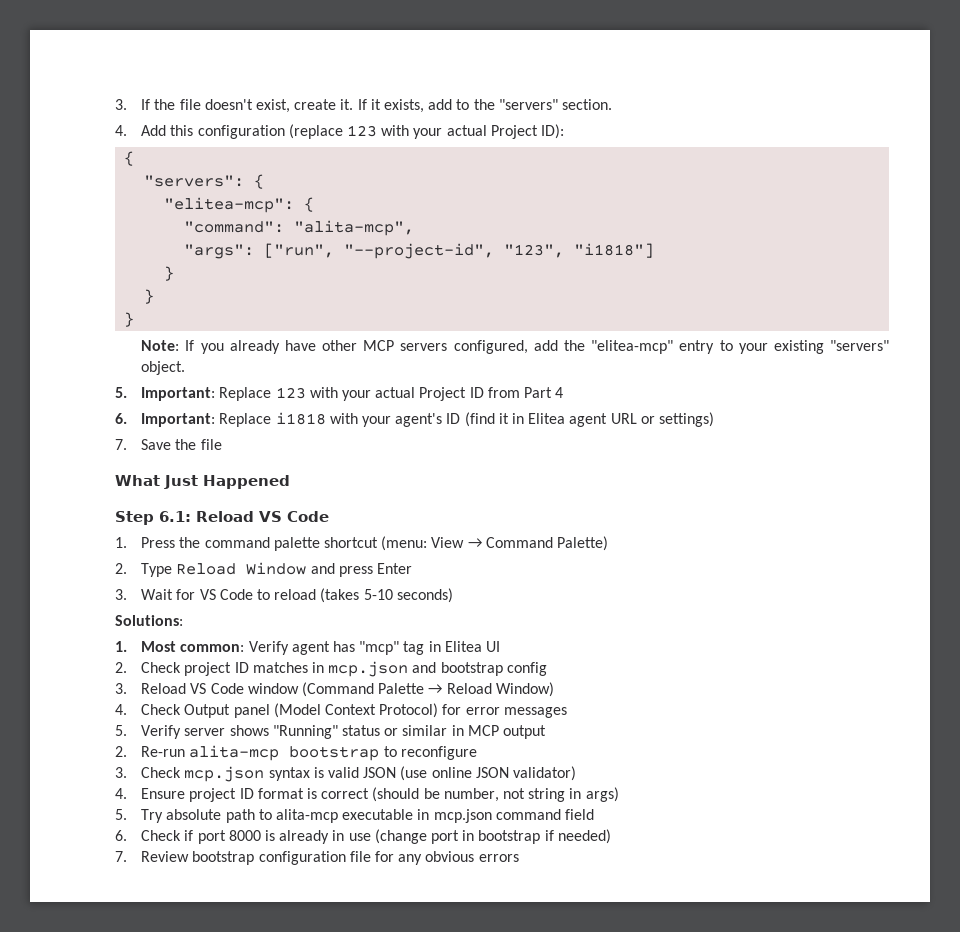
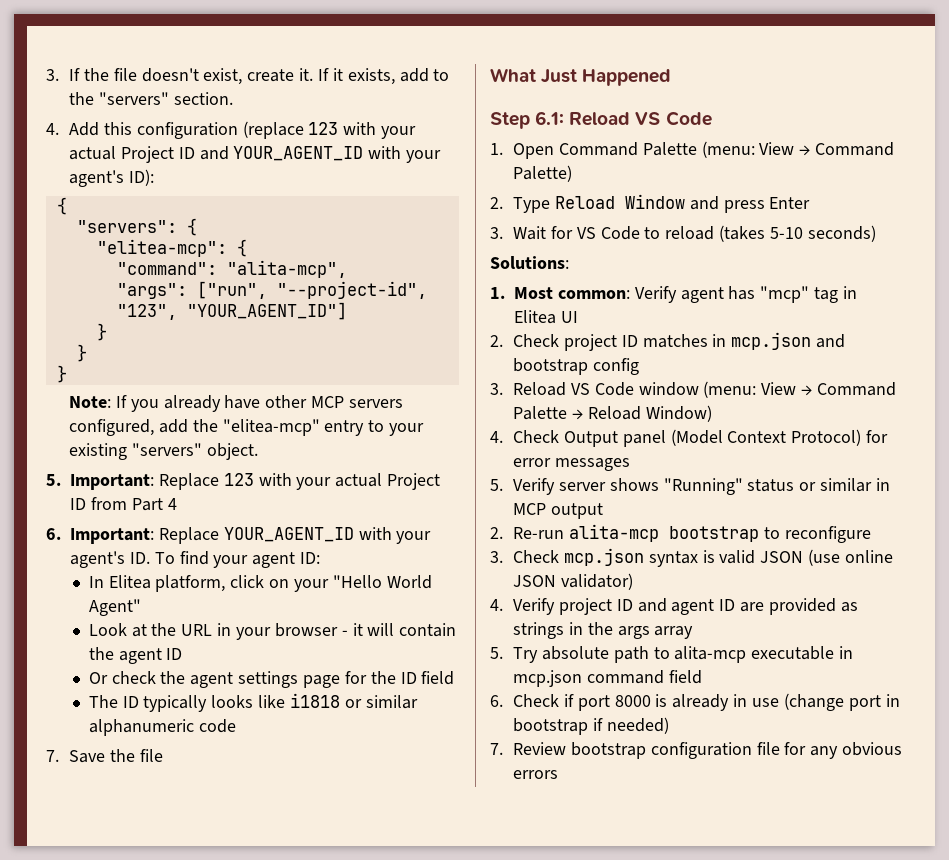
- 4. Add this configuration (replace 123 with your actual Project ID):
+ 4. Add this configuration (replace 123 with your actual Project ID and YOUR_AGENT_ID with your agent's ID):
- "args": ["run", "--project-id", "123", "i1818"]
+ "args": ["run", "--project-id", "123", "YOUR_AGENT_ID"]
- 6. Important: Replace i1818 with your agent's ID (find it in Elitea agent URL or settings)
+ 6. Important: Replace YOUR_AGENT_ID with your agent's ID. To find your agent ID:
+ In Elitea platform, click on your "Hello World Agent"
+ Look at the URL in your browser - it will contain the agent ID
+ Or check the agent settings page for the ID field
+ The ID typically looks like i1818 or similar alphanumeric code
- 1. Press the command palette shortcut (menu: View → Command Palette)
+ 1. Open Command Palette (menu: View → Command Palette)
- 3. Reload VS Code window (Command Palette → Reload Window)
+ 3. Reload VS Code window (menu: View → Command Palette → Reload Window)
- 4. Ensure project ID format is correct (should be number, not string in args)
+ 4. Verify project ID and agent ID are provided as strings in the args array

